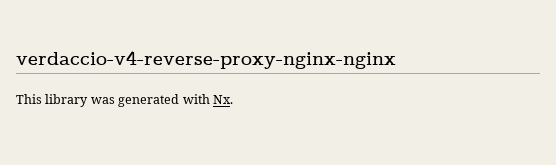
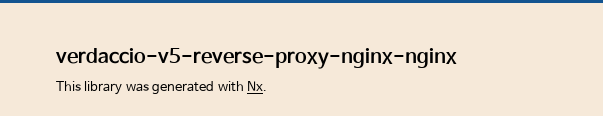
- verdaccio-v4-reverse-proxy-nginx-nginx
+ verdaccio-v5-reverse-proxy-nginx-nginx

